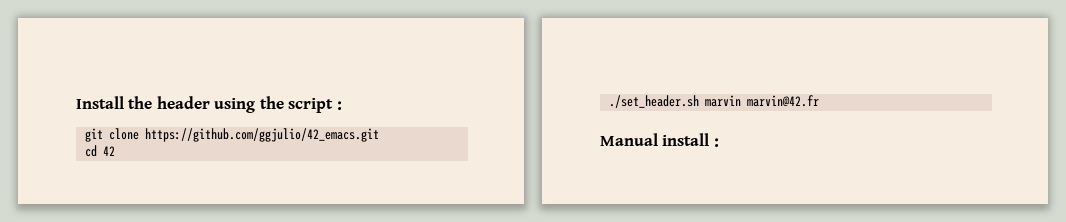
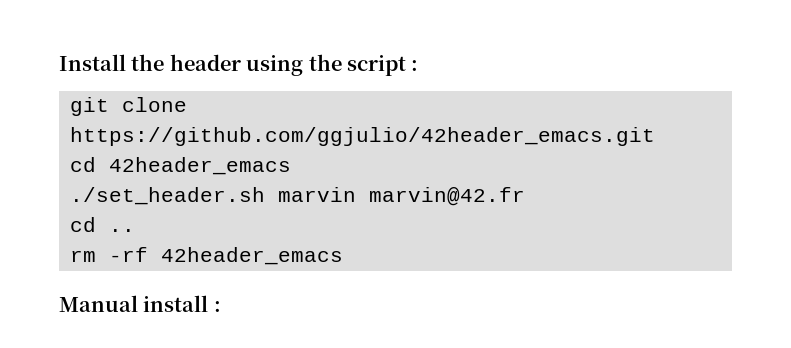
- git clone https://github.com/ggjulio/42_emacs.git
- cd 42
+ git clone https://github.com/ggjulio/42header_emacs.git
+ cd 42header_emacs
+ cd ..
+ rm -rf 42header_emacs

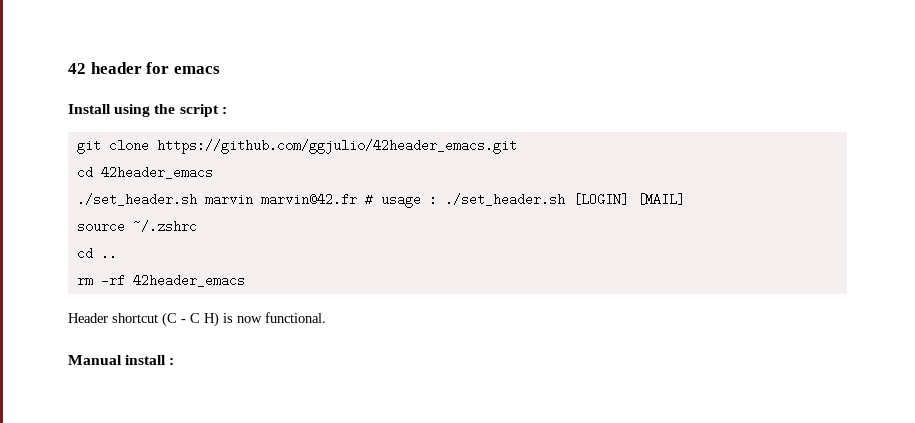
- Install the header using the script :
+ 42 header for emacs
+ Install using the script :
- ./set_header.sh marvin marvin@42.fr
+ ./set_header.sh marvin marvin@42.fr # usage : ./set_header.sh [LOGIN] [MAIL]
+ source ~/.zshrc
+ Header shortcut (C - C H) is now functional.

